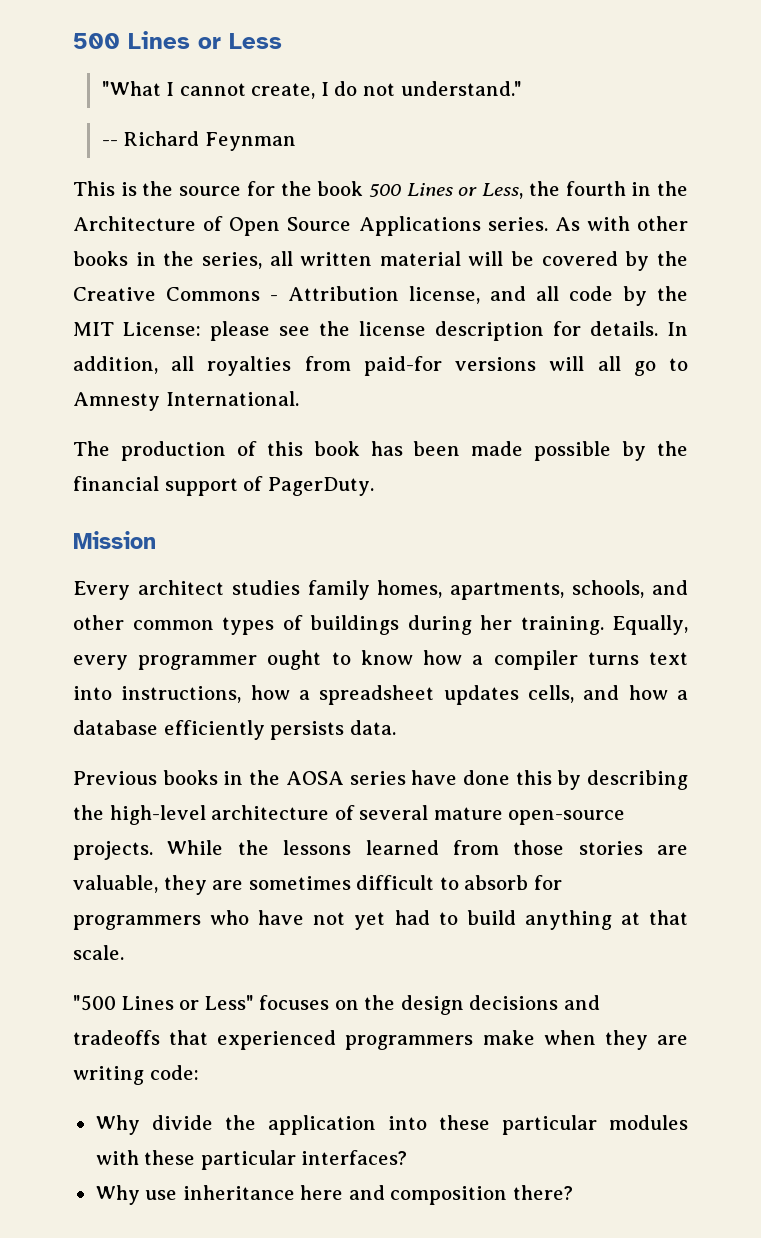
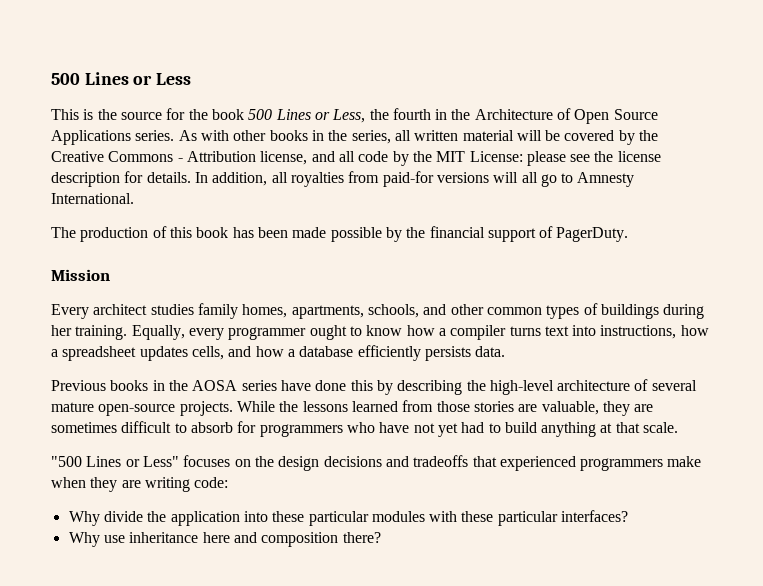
- "What I cannot create, I do not understand."
- -- Richard Feynman

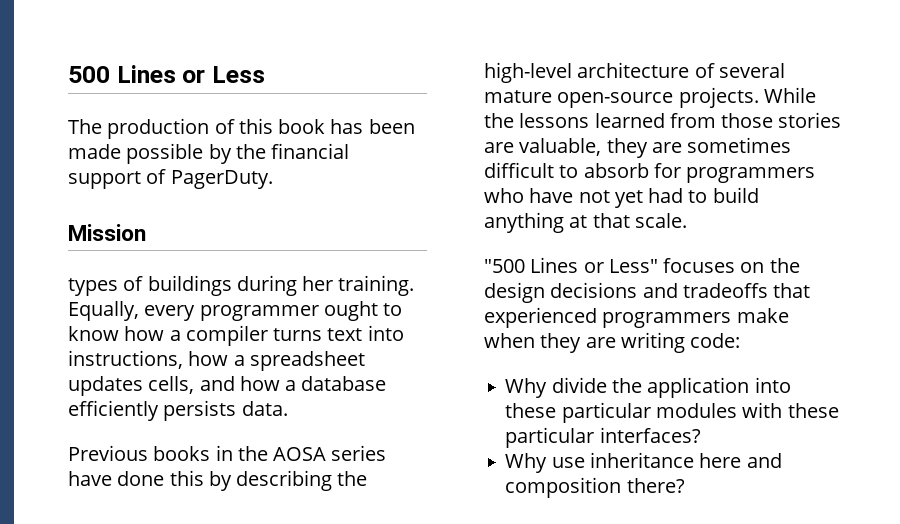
- This is the source for the book 500 Lines or Less, the fourth in the Architecture of Open Source Applications series. As with other books in the series, all written material will be covered by the Creative Commons - Attribution license, and all code by the MIT License: please see the license description for details. In addition, all royalties from paid-for versions will all go to Amnesty International.
- Every architect studies family homes, apartments, schools, and other common types of buildings during her training.
+ types of buildings during her training.

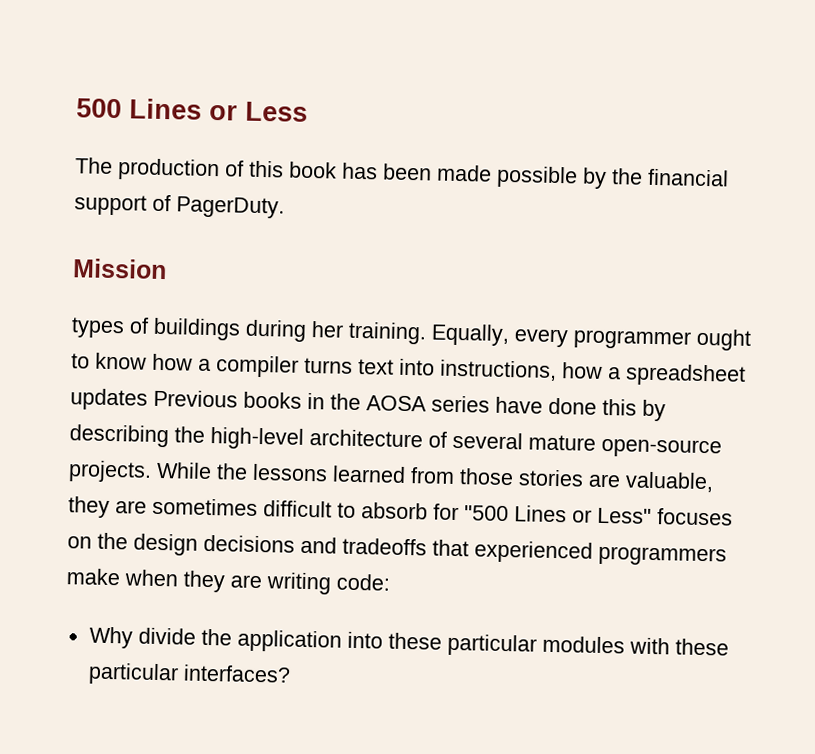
- Equally, every programmer ought to know how a compiler turns text into instructions, how a spreadsheet updates cells, and how a database efficiently persists data.
- Previous books in the AOSA series have done this by describing the high-level architecture of several mature open-source projects.
+ Equally, every programmer ought to know how a compiler turns text into instructions, how a spreadsheet updates Previous books in the AOSA series have done this by describing the high-level architecture of several mature open-source projects.
- While the lessons learned from those stories are valuable, they are sometimes difficult to absorb for programmers who have not yet had to build anything at that scale.
- "500 Lines or Less" focuses on the design decisions and tradeoffs that experienced programmers make when they are writing code:
+ While the lessons learned from those stories are valuable, they are sometimes difficult to absorb for "500 Lines or Less" focuses on the design decisions and tradeoffs that experienced programmers make when they are writing code:
- Why use inheritance here and composition there?

